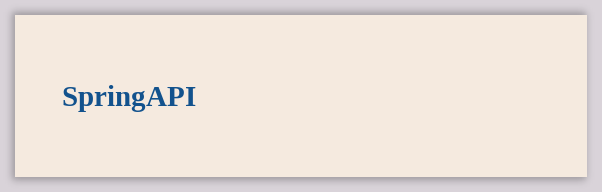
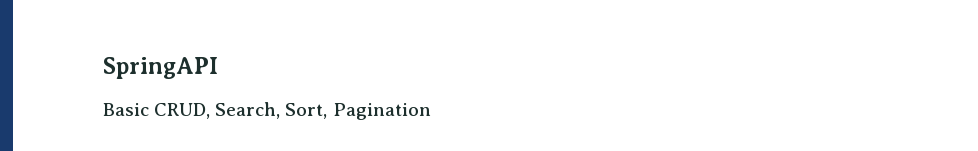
+ Basic CRUD, Search, Sort, Pagination

